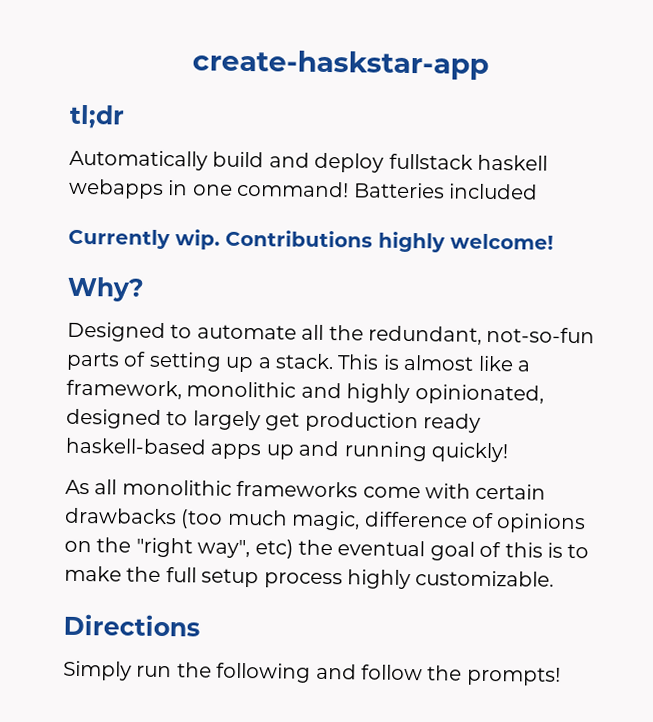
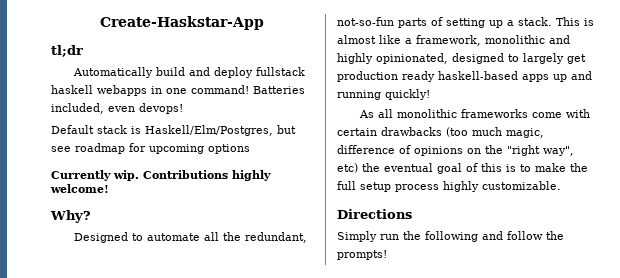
- create-haskstar-app
+ Create-Haskstar-App
- Batteries included
+ Batteries included, even devops!
+ Default stack is Haskell/Elm/Postgres, but see roadmap for upcoming options

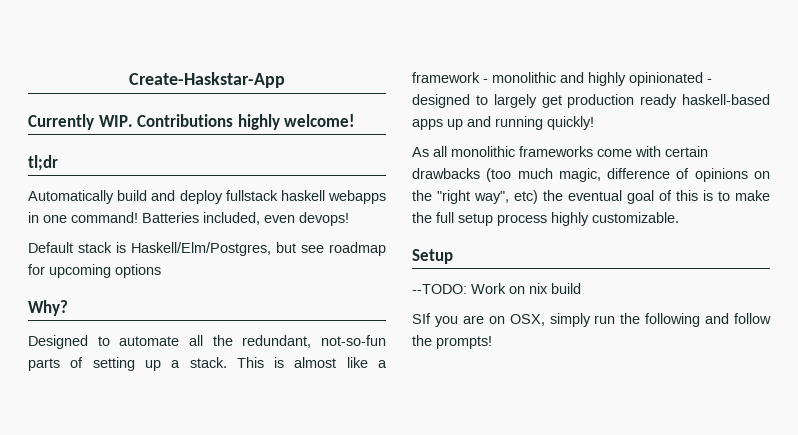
+ Currently WIP. Contributions highly welcome!
- Currently wip. Contributions highly welcome!
- This is almost like a framework, monolithic and highly opinionated, designed to largely get production ready haskell-based apps up and running quickly!
+ This is almost like a framework - monolithic and highly opinionated - designed to largely get production ready haskell-based apps up and running quickly!
- Directions
- Simply run the following and follow the prompts!
+ Setup
+ --TODO: Work on nix build
+ SIf you are on OSX, simply run the following and follow the prompts!

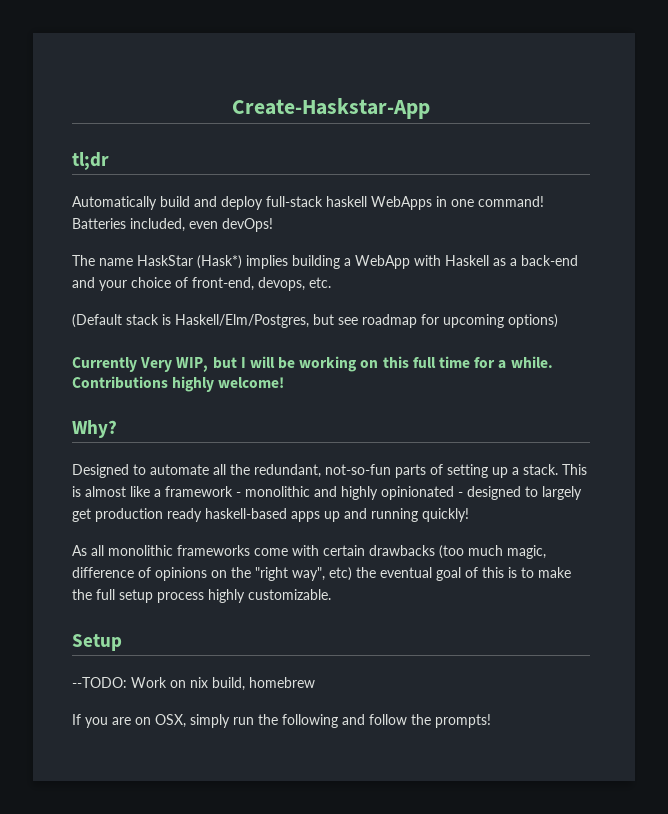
- Currently WIP. Contributions highly welcome!
- Automatically build and deploy fullstack haskell webapps in one command!
+ Automatically build and deploy full-stack haskell WebApps in one command!
- Batteries included, even devops!
- Default stack is Haskell/Elm/Postgres, but see roadmap for upcoming options
+ Batteries included, even devOps!
+ The name HaskStar (Hask*) implies building a WebApp with Haskell as a back-end and your choice of front-end, devops, etc.
+ (Default stack is Haskell/Elm/Postgres, but see roadmap for upcoming options)
+ Currently Very WIP, but I will be working on this full time for a while. Contributions highly welcome!
- --TODO: Work on nix build
- SIf you are on OSX, simply run the following and follow the prompts!
+ --TODO: Work on nix build, homebrew
+ If you are on OSX, simply run the following and follow the prompts!

